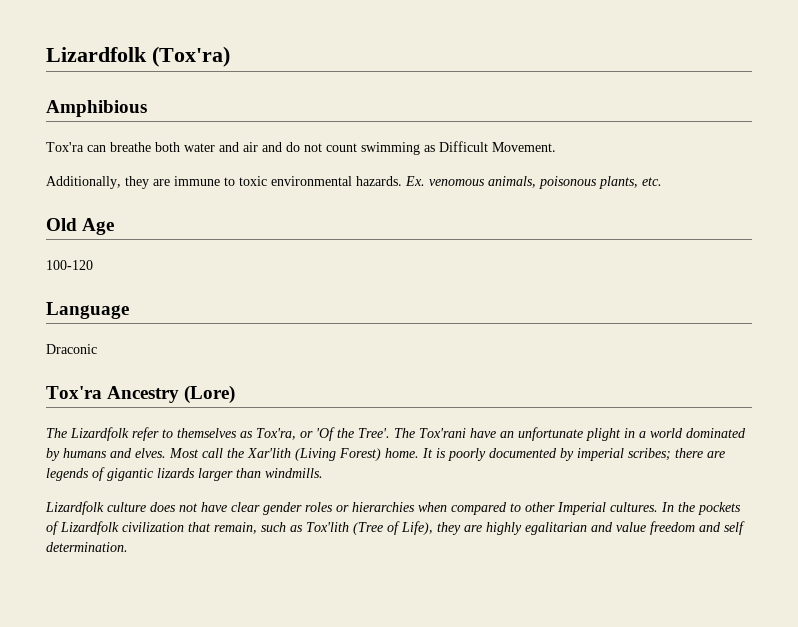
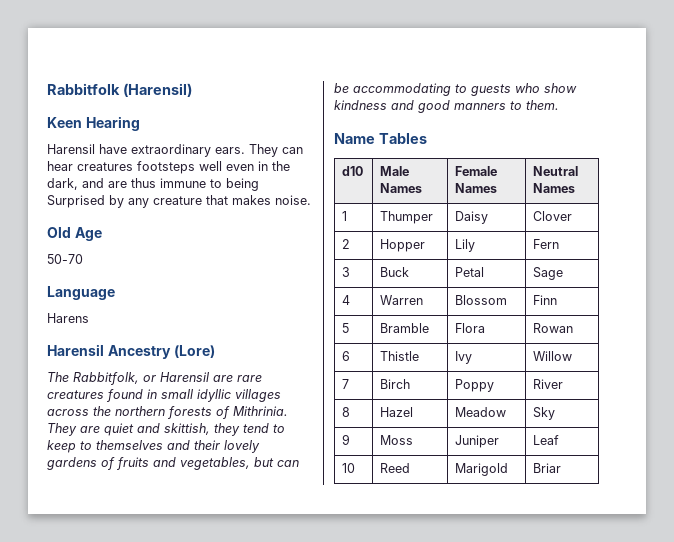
- Lizardfolk (Tox'ra)
- Amphibious
- Tox'ra can breathe both water and air and do not count swimming as Difficult Movement.
- Additionally, they are immune to toxic environmental hazards. Ex. venomous animals, poisonous plants, etc.
+ Rabbitfolk (Harensil)
+ Keen Hearing
+ Harensil have extraordinary ears. They can hear creatures footsteps well even in the dark, and are thus immune to being Surprised by any creature that makes noise.
- 100-120
+ 50-70
- Draconic
- Tox'ra Ancestry (Lore)
+ Harens
+ Harensil Ancestry (Lore)
- The Lizardfolk refer to themselves as Tox'ra, or 'Of the Tree'. The Tox'rani have an unfortunate plight in a world dominated by humans and elves. Most call the Xar'lith (Living Forest) home. It is poorly documented by imperial scribes; there are legends of gigantic lizards larger than windmills.
- Lizardfolk culture does not have clear gender roles or hierarchies when compared to other Imperial cultures. In the pockets of Lizardfolk civilization that remain, such as Tox'lith (Tree of Life), they are highly egalitarian and value freedom and self determination.
+ The Rabbitfolk, or Harensil are rare creatures found in small idyllic villages across the northern forests of Mithrinia. They are quiet and skittish, they tend to keep to themselves and their lovely gardens of fruits and vegetables, but can be accommodating to guests who show kindness and good manners to them.
+ Name Tables
+ d10 | Male Names | Female Names | Neutral Names
+ 1 | Thumper | Daisy | Clover
+ 2 | Hopper | Lily | Fern
+ 3 | Buck | Petal | Sage
+ 4 | Warren | Blossom | Finn
+ 5 | Bramble | Flora | Rowan
+ 6 | Thistle | Ivy | Willow
+ 7 | Birch | Poppy | River
+ 8 | Hazel | Meadow | Sky
+ 9 | Moss | Juniper | Leaf
+ 10 | Reed | Marigold | Briar

